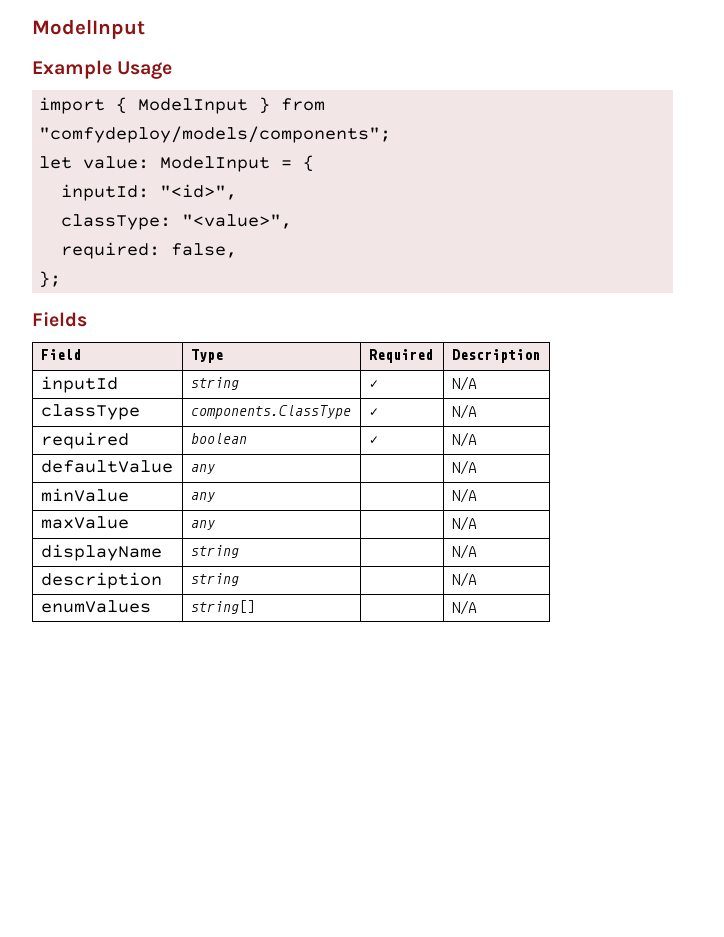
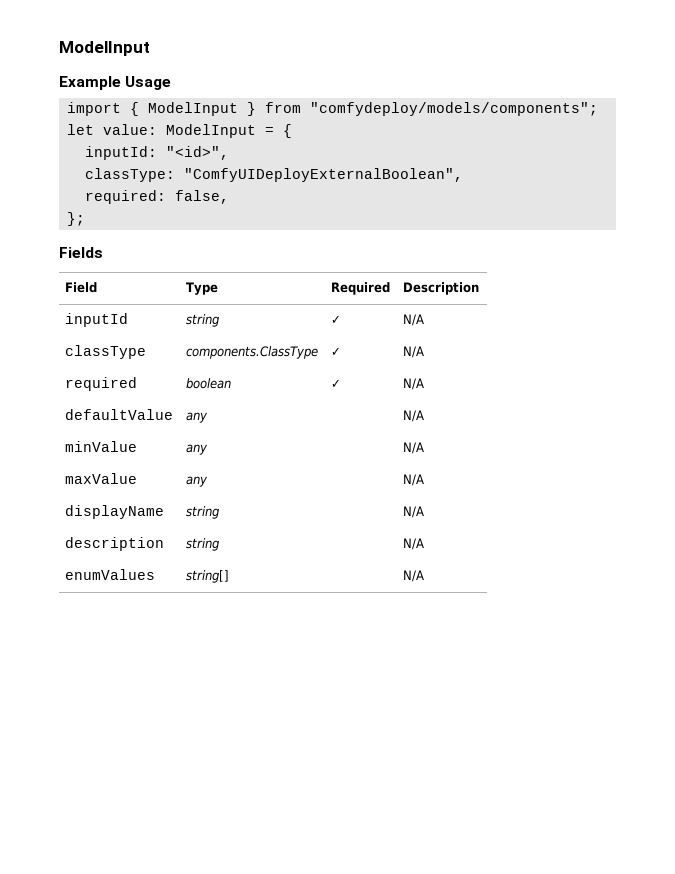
- classType: "<value>",
+ classType: "ComfyUIDeployExternalBoolean",

